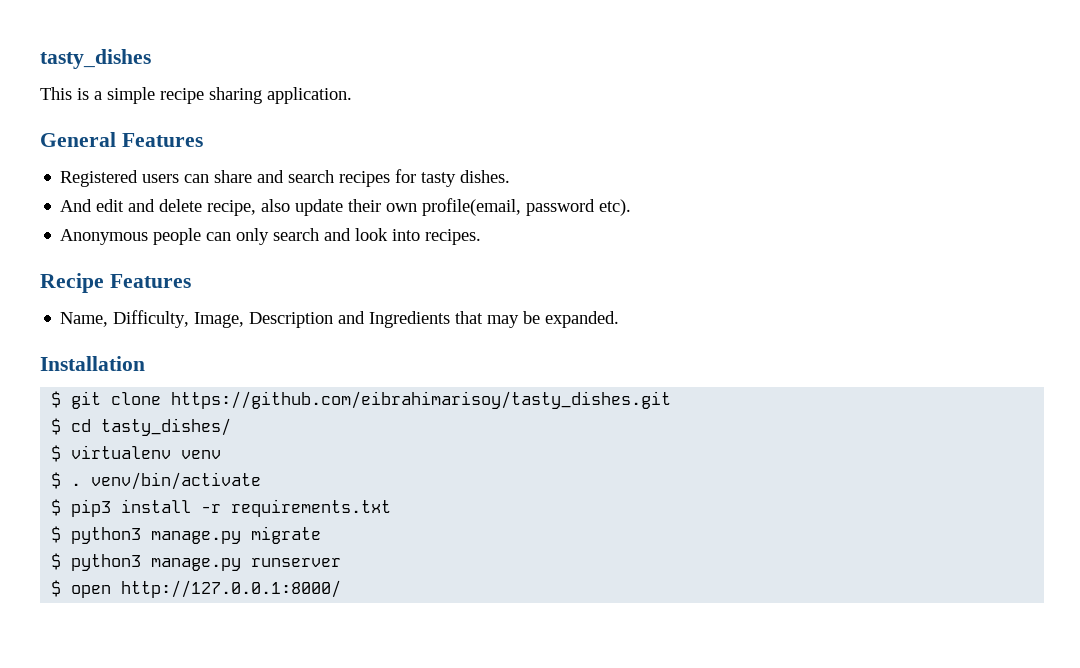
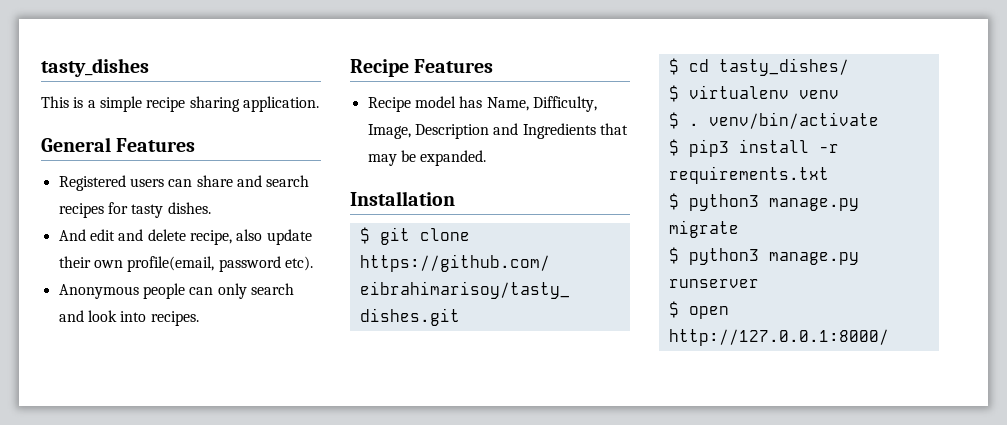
- Name, Difficulty, Image, Description and Ingredients that may be expanded.
+ Recipe model has Name, Difficulty, Image, Description and Ingredients that may be expanded.

